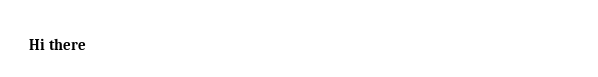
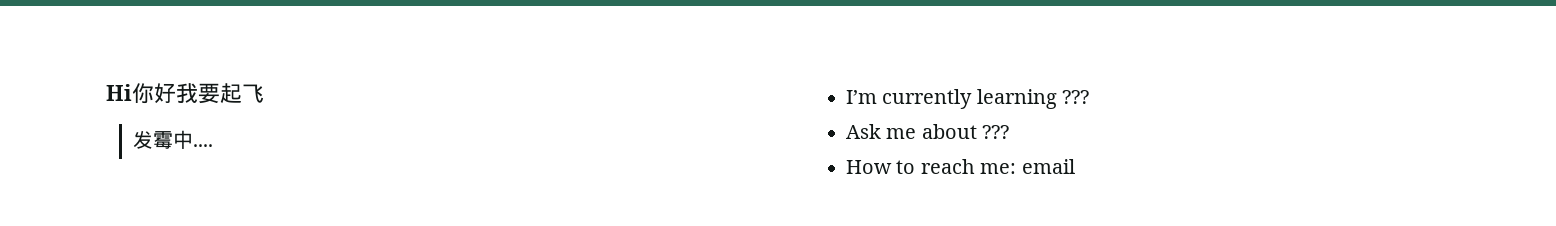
- Hi there
+ Hi你好我要起飞
+ 发霉中....
+ I’m currently learning ???
+ Ask me about ???
+ How to reach me: email

